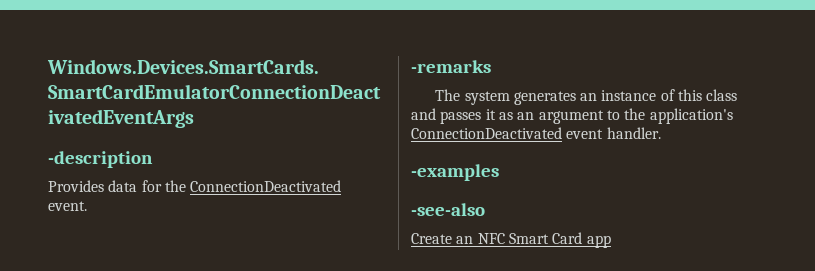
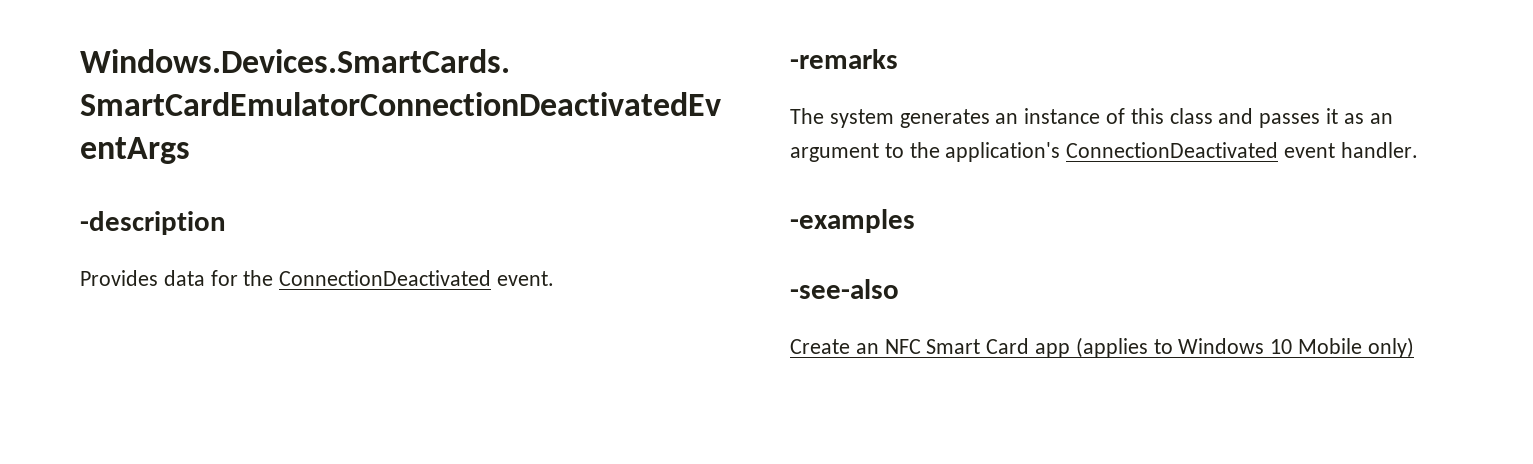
- Create an NFC Smart Card app
+ Create an NFC Smart Card app (applies to Windows 10 Mobile only)

